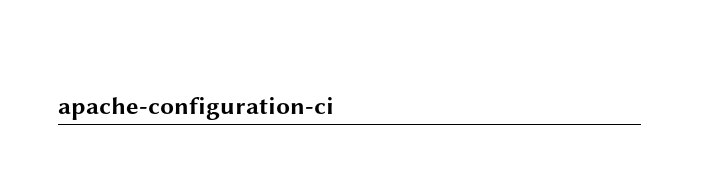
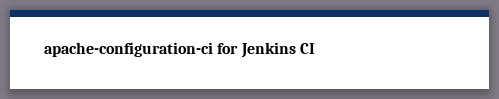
- apache-configuration-ci
+ apache-configuration-ci for Jenkins CI

